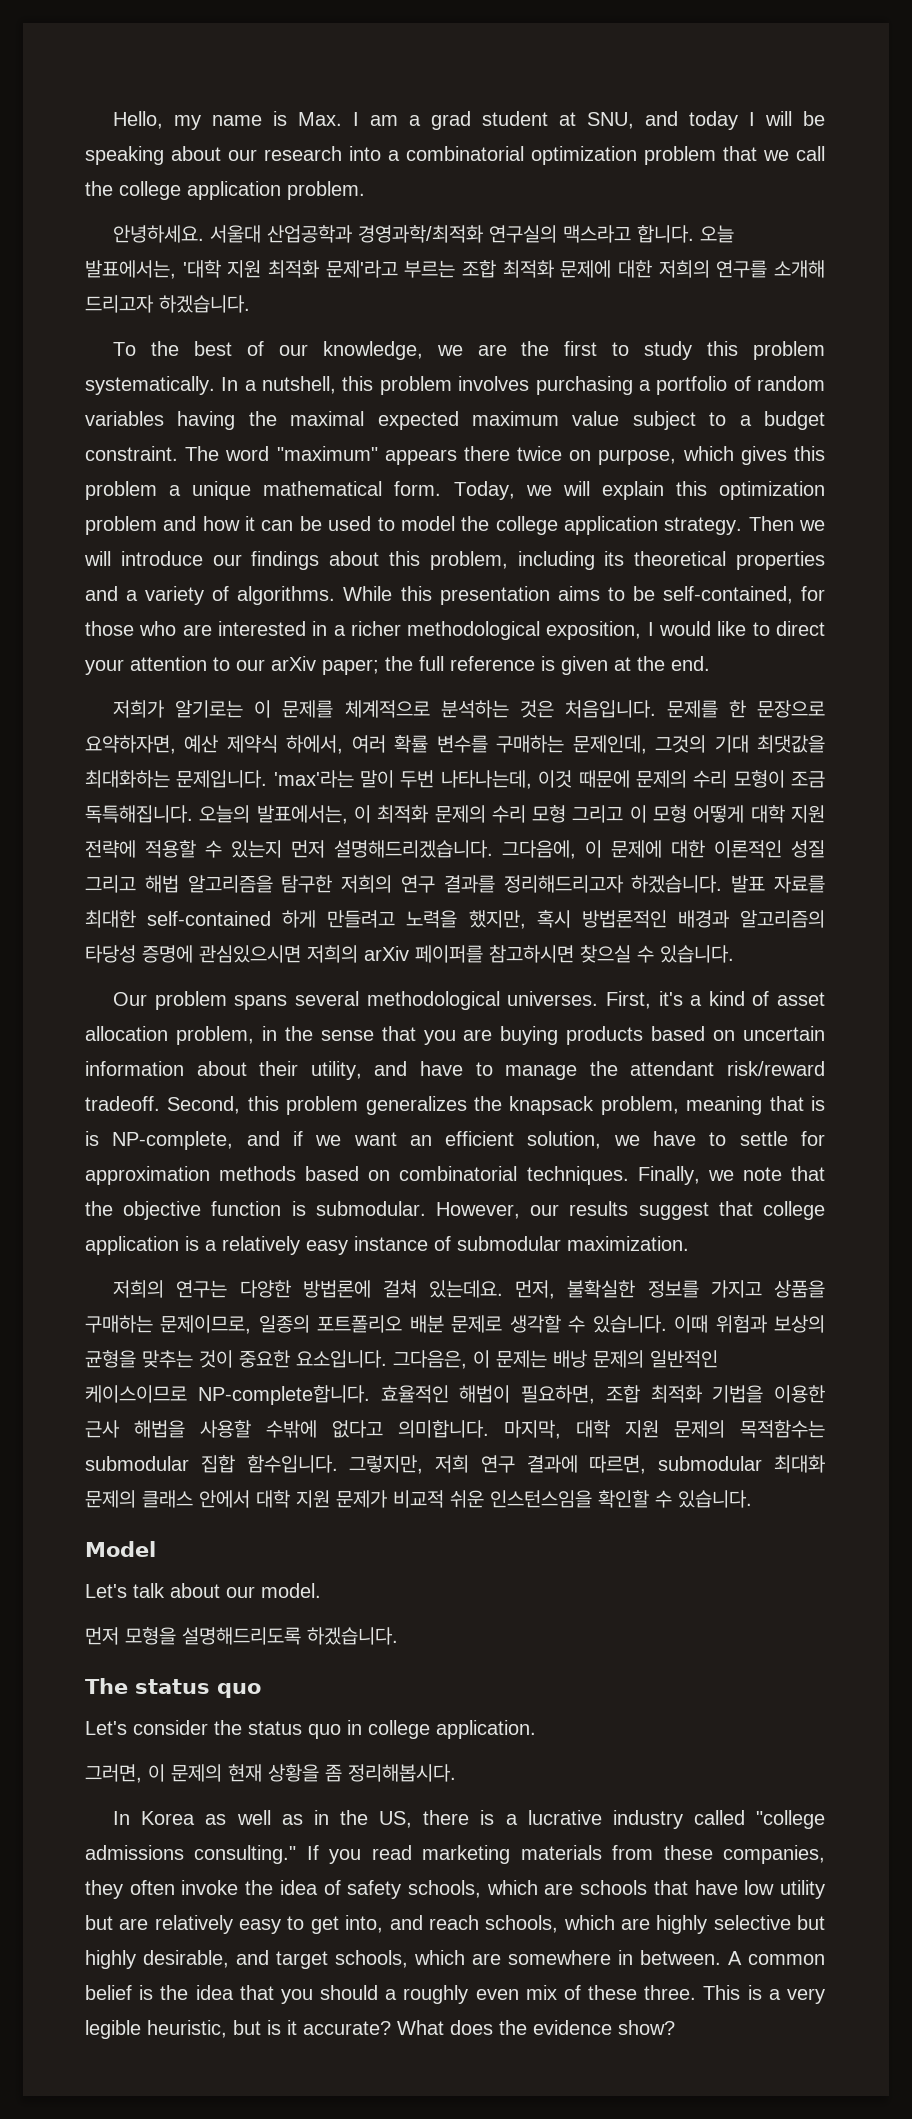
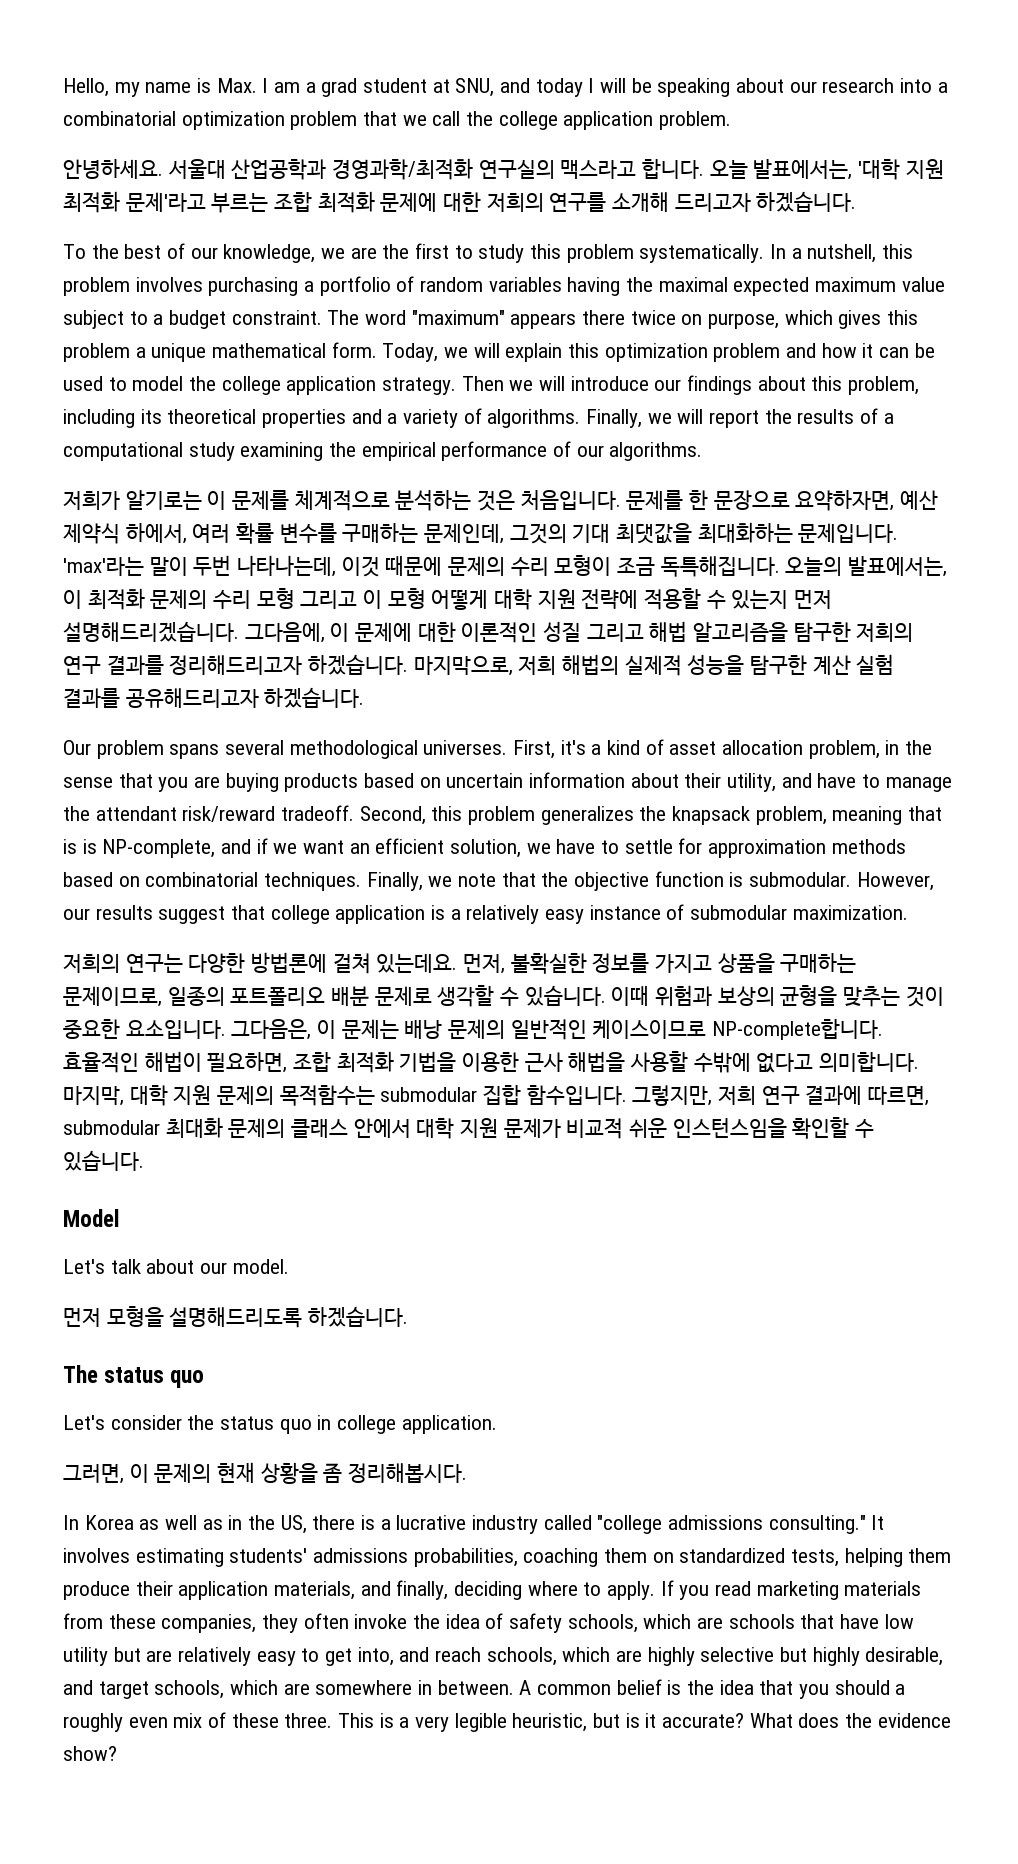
- While this presentation aims to be self-contained, for those who are interested in a richer methodological exposition, I would like to direct your attention to our arXiv paper; the full reference is given at the end.
+ Finally, we will report the results of a computational study examining the empirical performance of our algorithms.
- 발표 자료를 최대한 self-contained 하게 만들려고 노력을 했지만, 혹시 방법론적인 배경과 알고리즘의 타당성 증명에 관심있으시면 저희의 arXiv 페이퍼를 참고하시면 찾으실 수 있습니다.
+ 마지막으로, 저희 해법의 실제적 성능을 탐구한 계산 실험 결과를 공유해드리고자 하겠습니다.
+ It involves estimating students' admissions probabilities, coaching them on standardized tests, helping them produce their application materials, and finally, deciding where to apply.

